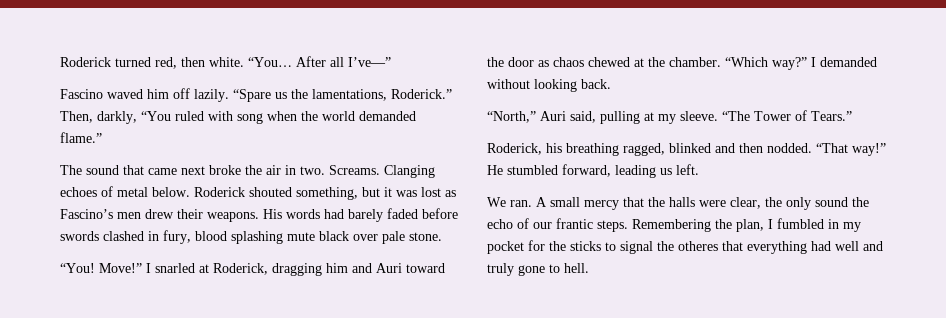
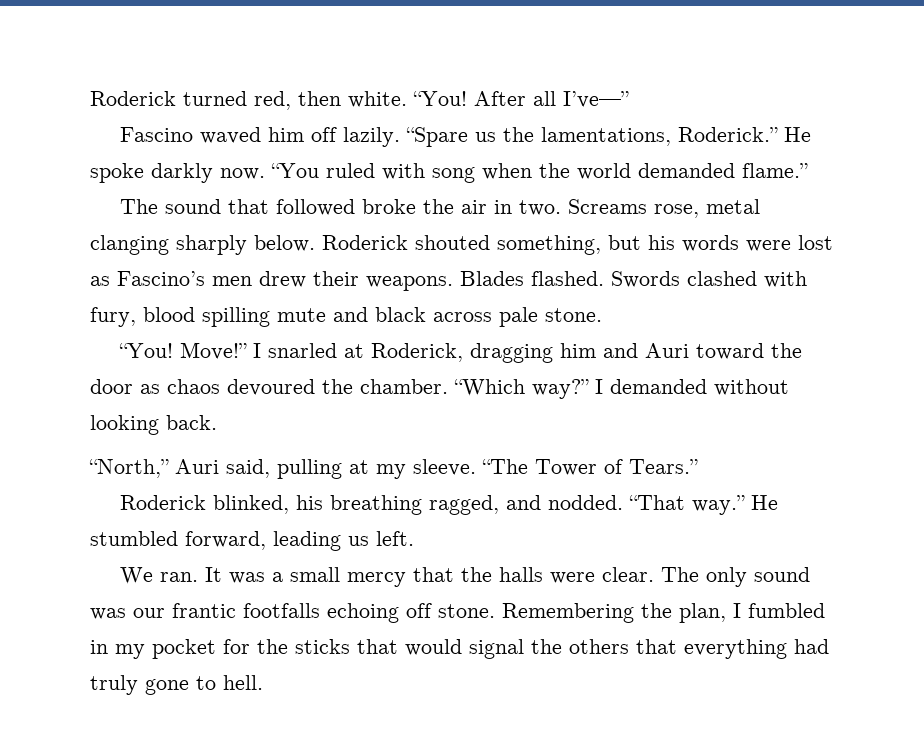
- Roderick turned red, then white. “You…
+ Roderick turned red, then white. “You!
- Then, darkly, “You ruled with song when the world demanded flame.”
+ He spoke darkly now. “You ruled with song when the world demanded flame.”
- The sound that came next broke the air in two.
+ The sound that followed broke the air in two.
- Screams. Clanging echoes of metal below.
+ Screams rose, metal clanging sharply below.
- Roderick shouted something, but it was lost as Fascino’s men drew their weapons.
+ Roderick shouted something, but his words were lost as Fascino’s men drew their weapons.
- His words had barely faded before swords clashed in fury, blood splashing mute black over pale stone.
+ Blades flashed. Swords clashed with fury, blood spilling mute and black across pale stone.
- I snarled at Roderick, dragging him and Auri toward the door as chaos chewed at the chamber.
+ I snarled at Roderick, dragging him and Auri toward the door as chaos devoured the chamber.
- Roderick, his breathing ragged, blinked and then nodded.
+ Roderick blinked, his breathing ragged, and nodded.
- “That way!”
+ “That way.”
- A small mercy that the halls were clear, the only sound the echo of our frantic steps.
+ It was a small mercy that the halls were clear. The only sound was our frantic footfalls echoing off stone.
- Remembering the plan, I fumbled in my pocket for the sticks to signal the otheres that everything had well and truly gone to hell.
+ Remembering the plan, I fumbled in my pocket for the sticks that would signal the others that everything had truly gone to hell.

